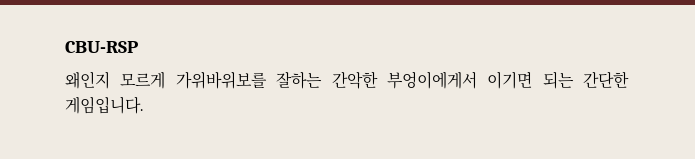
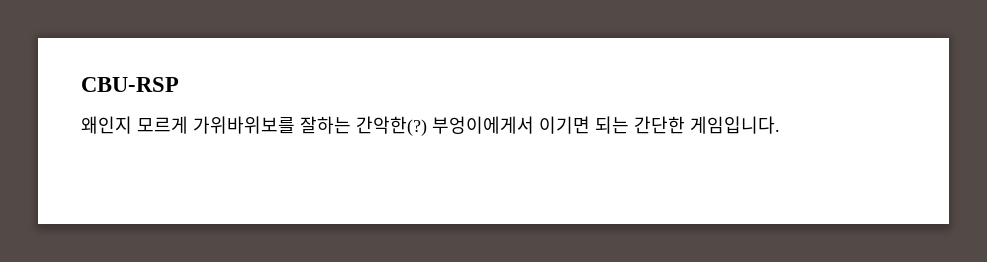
- 왜인지 모르게 가위바위보를 잘하는 간악한 부엉이에게서 이기면 되는 간단한 게임입니다.
+ 왜인지 모르게 가위바위보를 잘하는 간악한(?) 부엉이에게서 이기면 되는 간단한 게임입니다.

